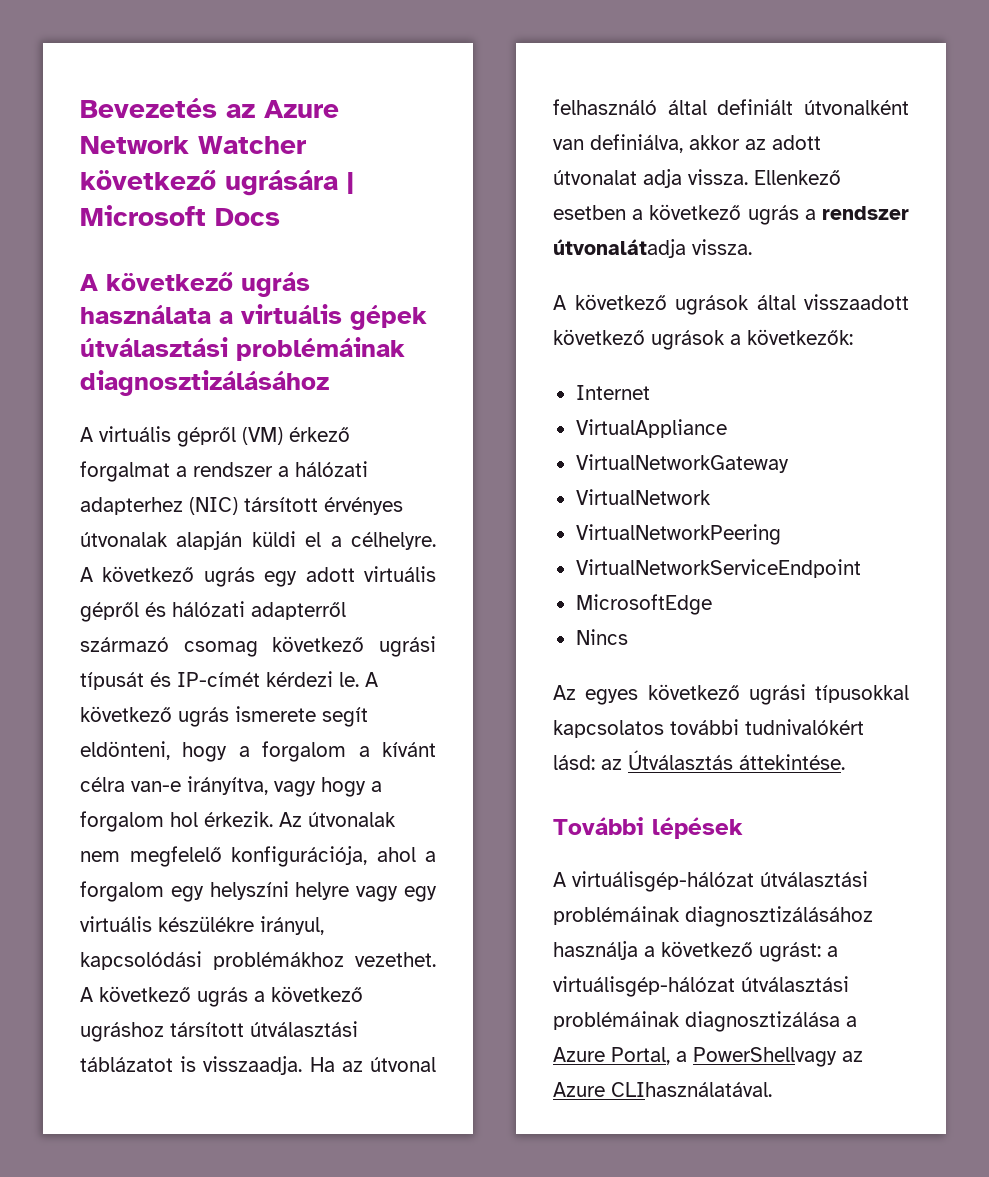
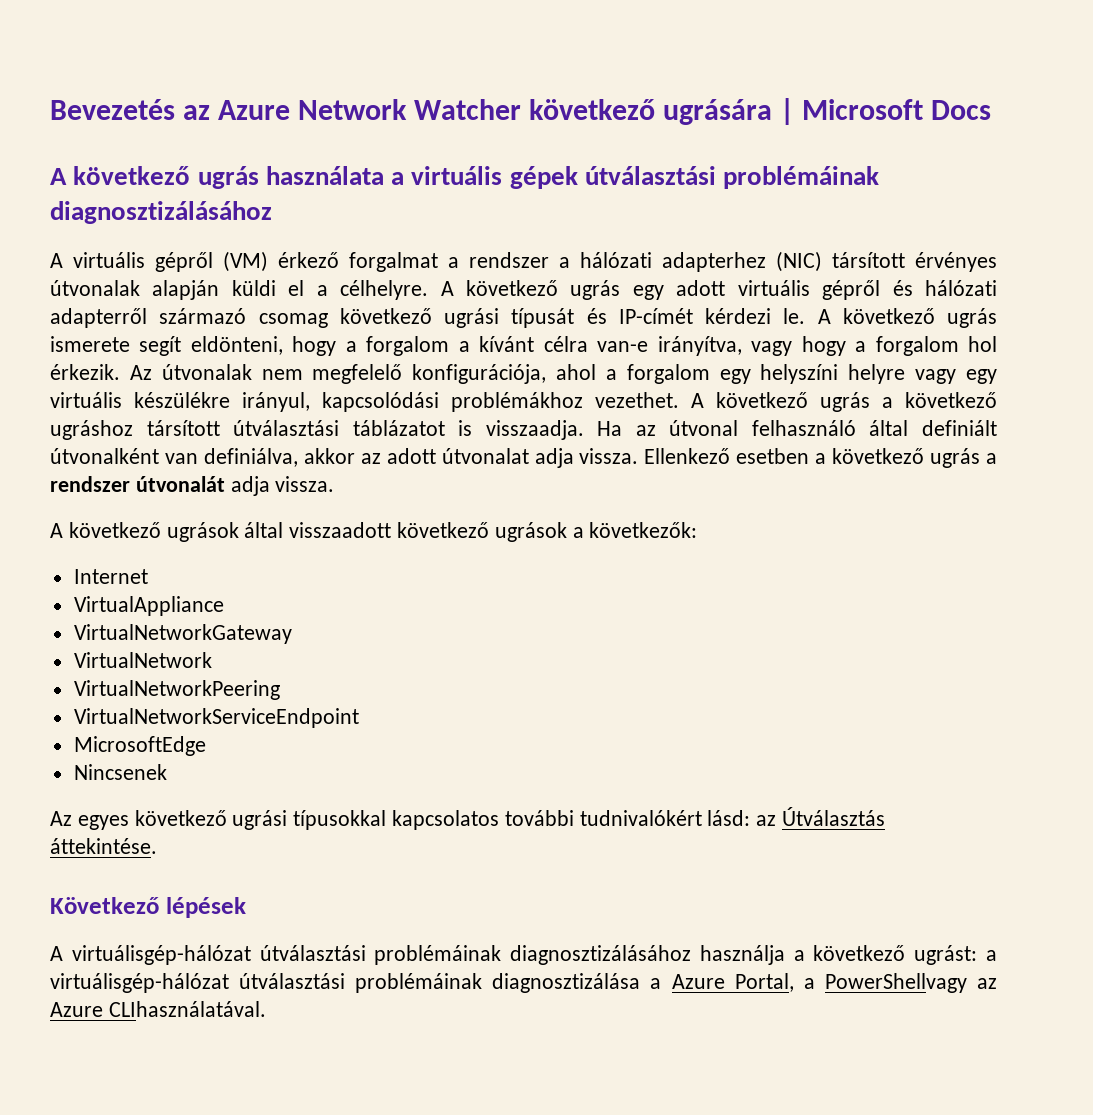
- Ellenkező esetben a következő ugrás a rendszer útvonalátadja vissza.
+ Ellenkező esetben a következő ugrás a rendszer útvonalát adja vissza.
- Nincs
+ Nincsenek
- További lépések
+ Következő lépések

